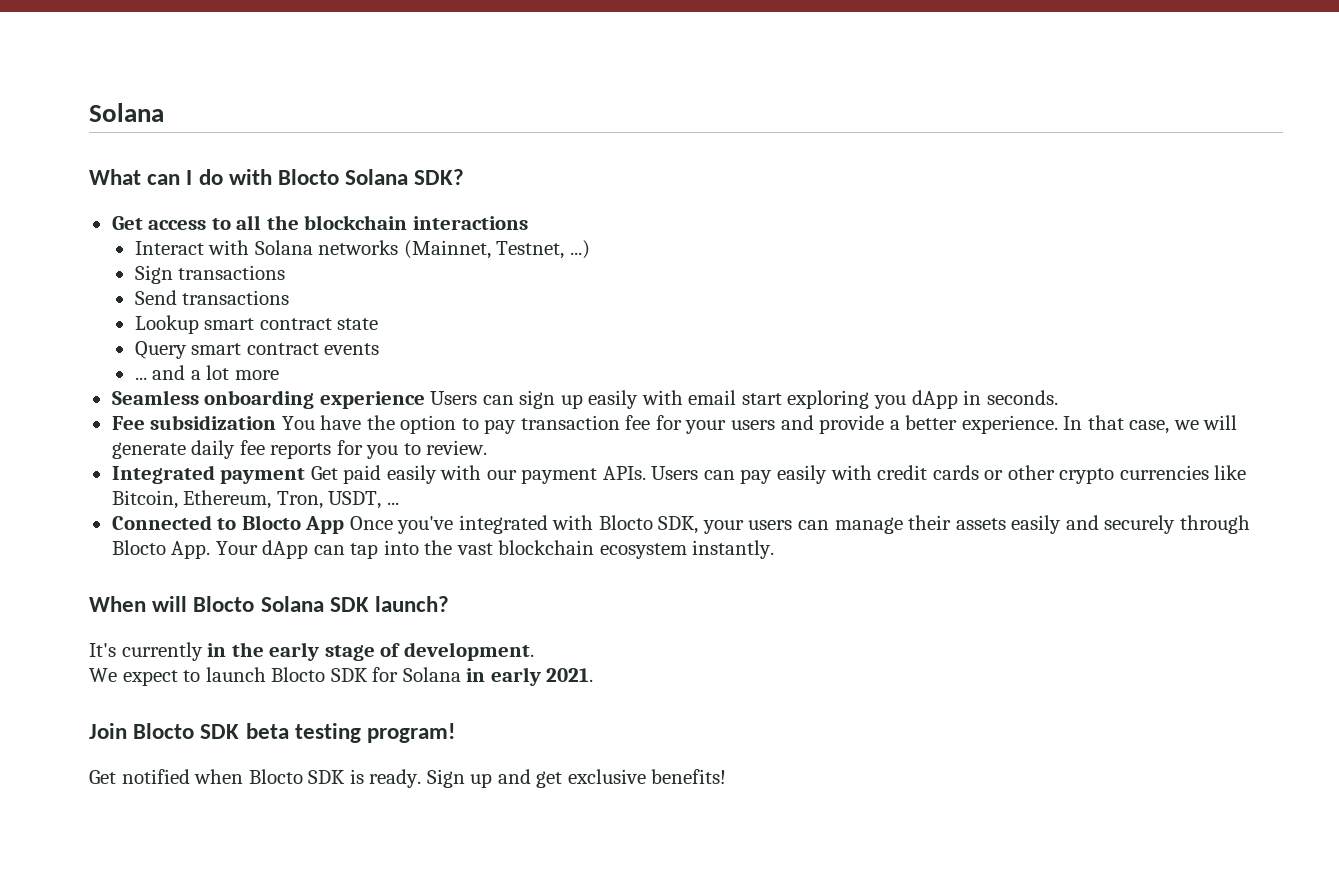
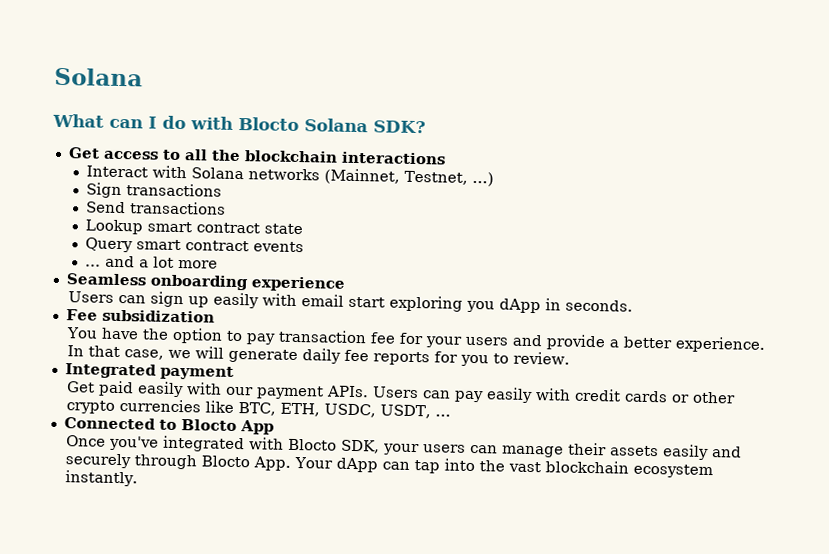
- Seamless onboarding experience Users can sign up easily with email start exploring you dApp in seconds.
+ Seamless onboarding experience
+ Users can sign up easily with email start exploring you dApp in seconds.
- Fee subsidization You have the option to pay transaction fee for your users and provide a better experience.
+ Fee subsidization
+ You have the option to pay transaction fee for your users and provide a better experience.
- Integrated payment Get paid easily with our payment APIs.
+ Integrated payment
+ Get paid easily with our payment APIs.
- Users can pay easily with credit cards or other crypto currencies like Bitcoin, Ethereum, Tron, USDT, ...
+ Users can pay easily with credit cards or other crypto currencies like BTC, ETH, USDC, USDT, ...
- Connected to Blocto App Once you've integrated with Blocto SDK, your users can manage their assets easily and securely through Blocto App. Your dApp can tap into the vast blockchain ecosystem instantly.
+ Connected to Blocto App
+ Once you've integrated with Blocto SDK, your users can manage their assets easily and securely through Blocto App. Your dApp can tap into the vast blockchain ecosystem instantly.
- When will Blocto Solana SDK launch?
- It's currently in the early stage of development.
- We expect to launch Blocto SDK for Solana in early 2021.
- Join Blocto SDK beta testing program!
- Get notified when Blocto SDK is ready. Sign up and get exclusive benefits!

